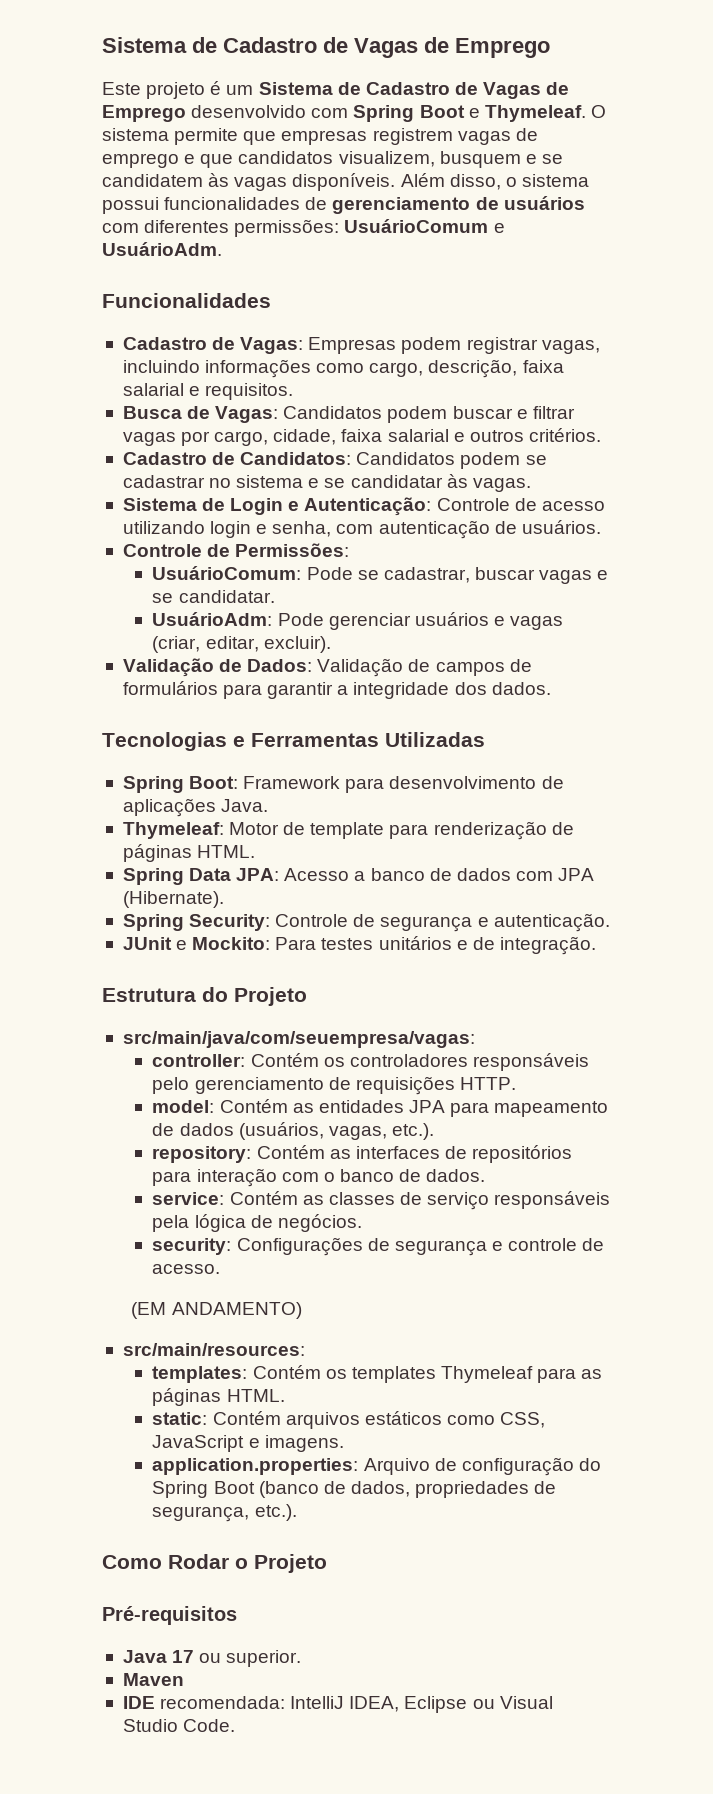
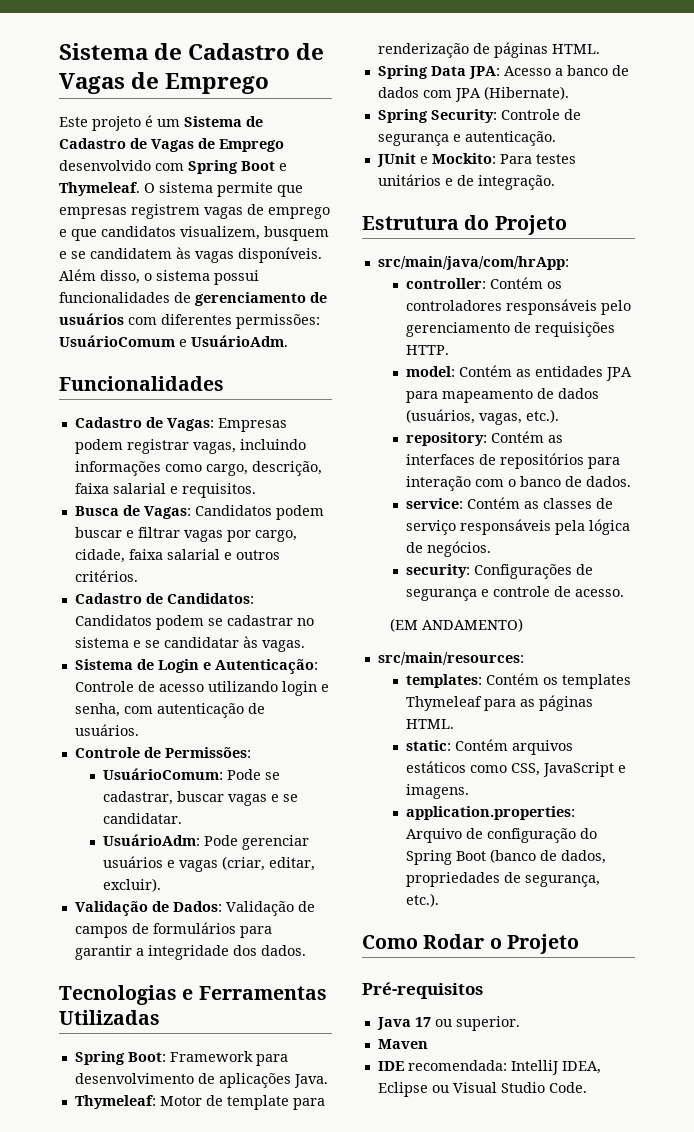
- src/main/java/com/seuempresa/vagas:
+ src/main/java/com/hrApp:

